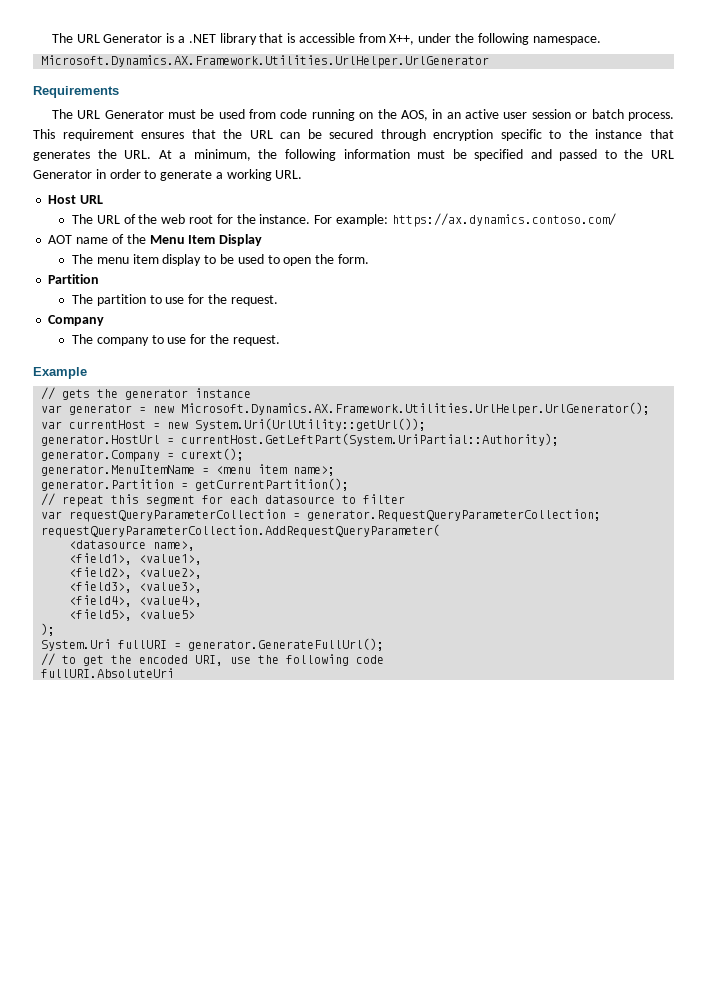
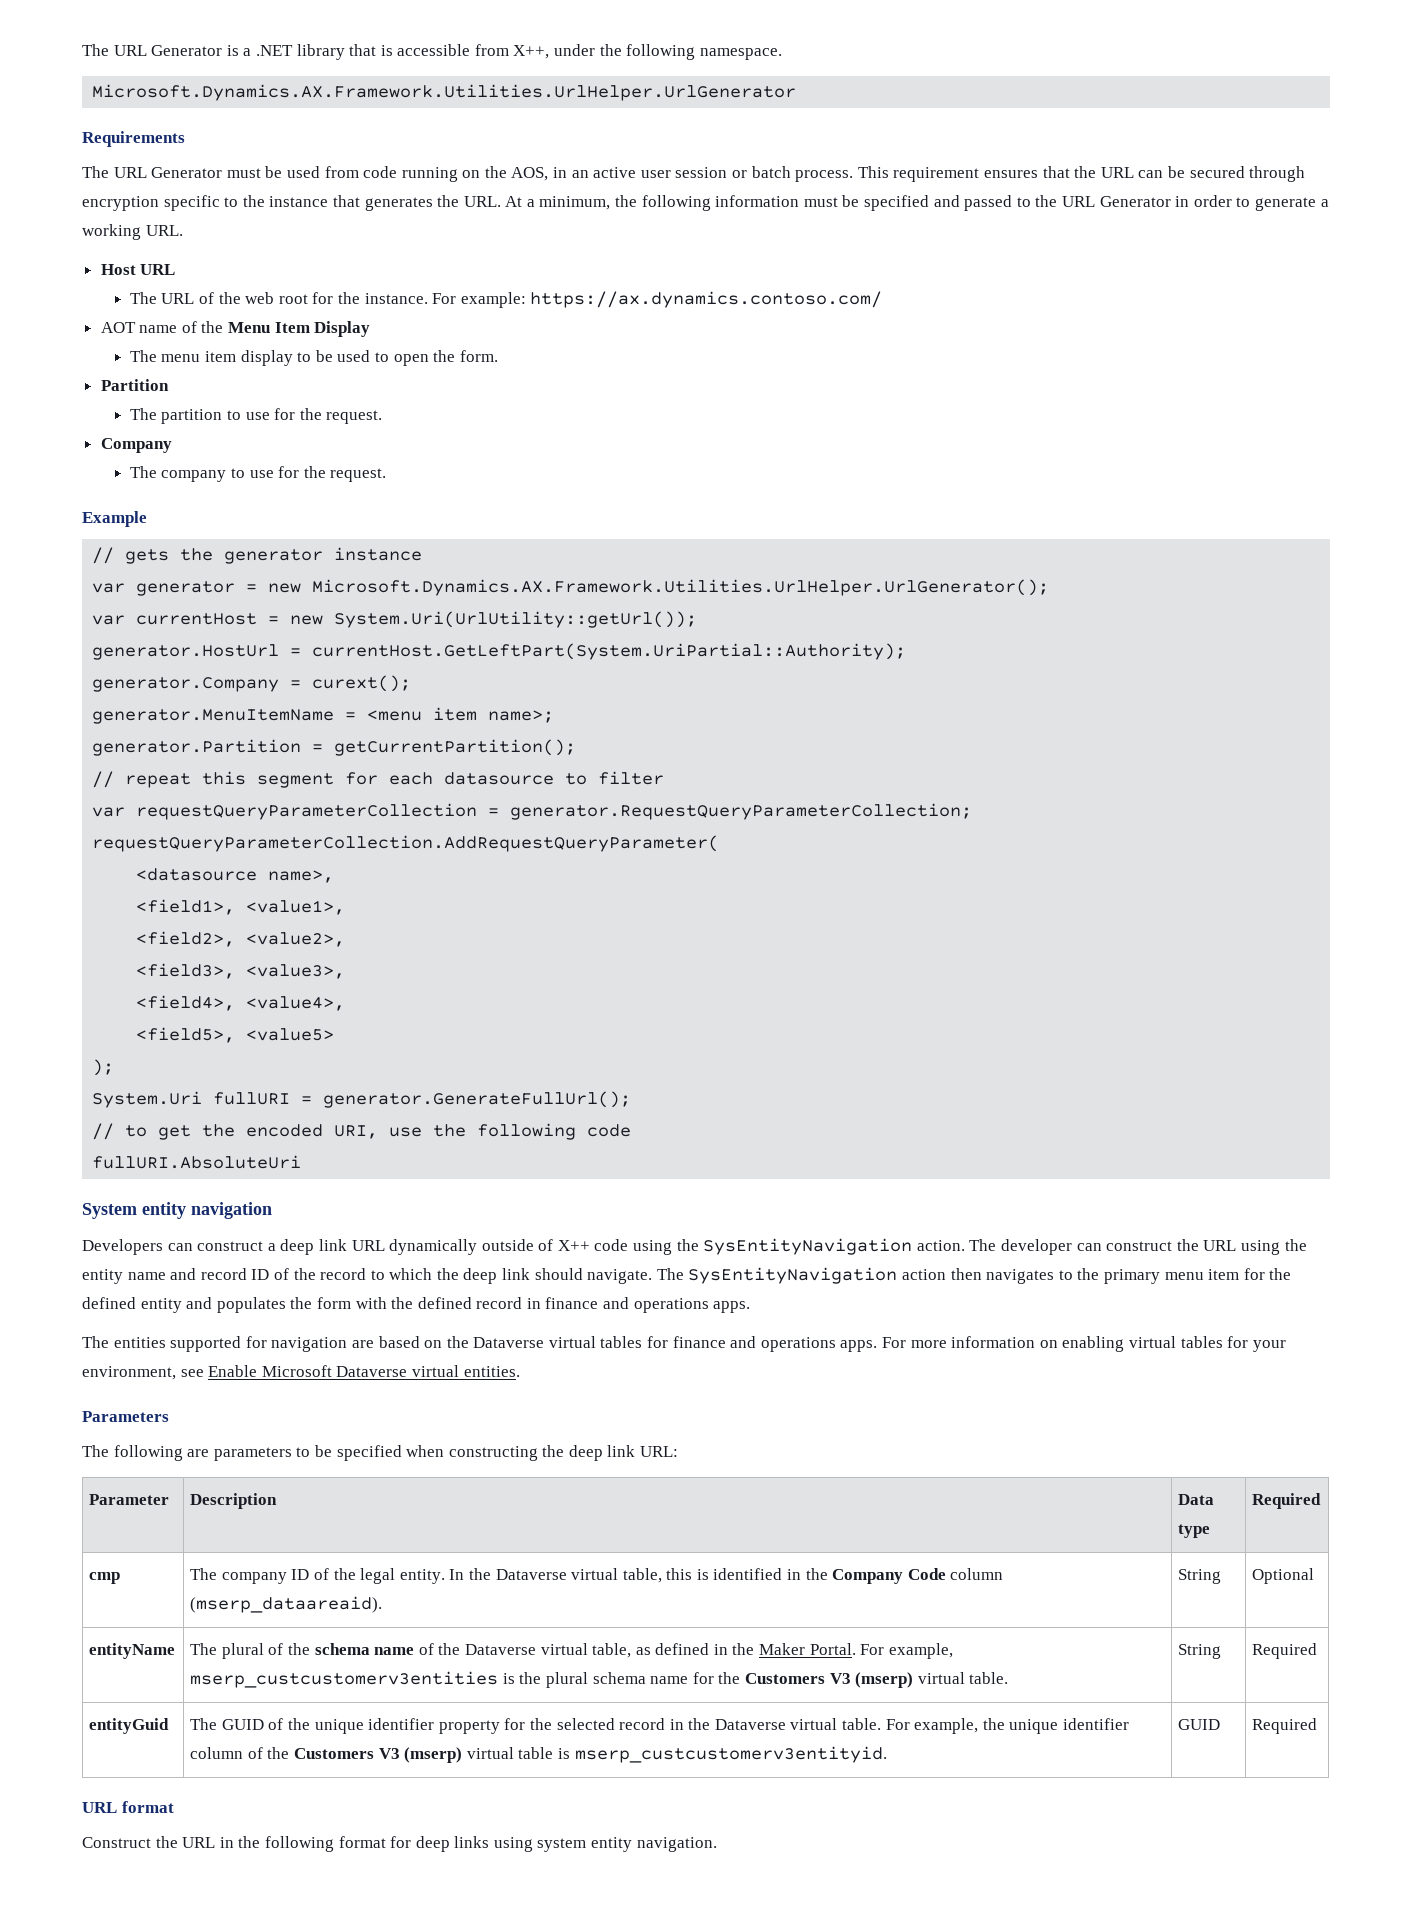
+ System entity navigation
+ Developers can construct a deep link URL dynamically outside of X++ code using the SysEntityNavigation action. The developer can construct the URL using the entity name and record ID of the record to which the deep link should navigate. The SysEntityNavigation action then navigates to the primary menu item for the defined entity and populates the form with the defined record in finance and operations apps.
+ The entities supported for navigation are based on the Dataverse virtual tables for finance and operations apps. For more information on enabling virtual tables for your environment, see Enable Microsoft Dataverse virtual entities.
+ Parameters
+ The following are parameters to be specified when constructing the deep link URL:
+ Parameter | Description | Data type | Required
+ cmp | The company ID of the legal entity. In the Dataverse virtual table, this is identified in the Company Code column (mserp_dataareaid). | String | Optional
+ entityName | The plural of the schema name of the Dataverse virtual table, as defined in the Maker Portal. For example, mserp_custcustomerv3entities is the plural schema name for the Customers V3 (mserp) virtual table. | String | Required
+ entityGuid | The GUID of the unique identifier property for the selected record in the Dataverse virtual table. For example, the unique identifier column of the Customers V3 (mserp) virtual table is mserp_custcustomerv3entityid. | GUID | Required
+ URL format
+ Construct the URL in the following format for deep links using system entity navigation.

